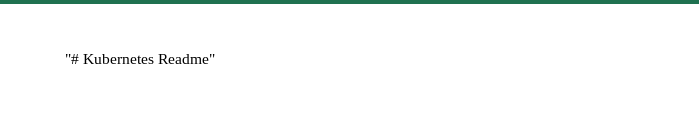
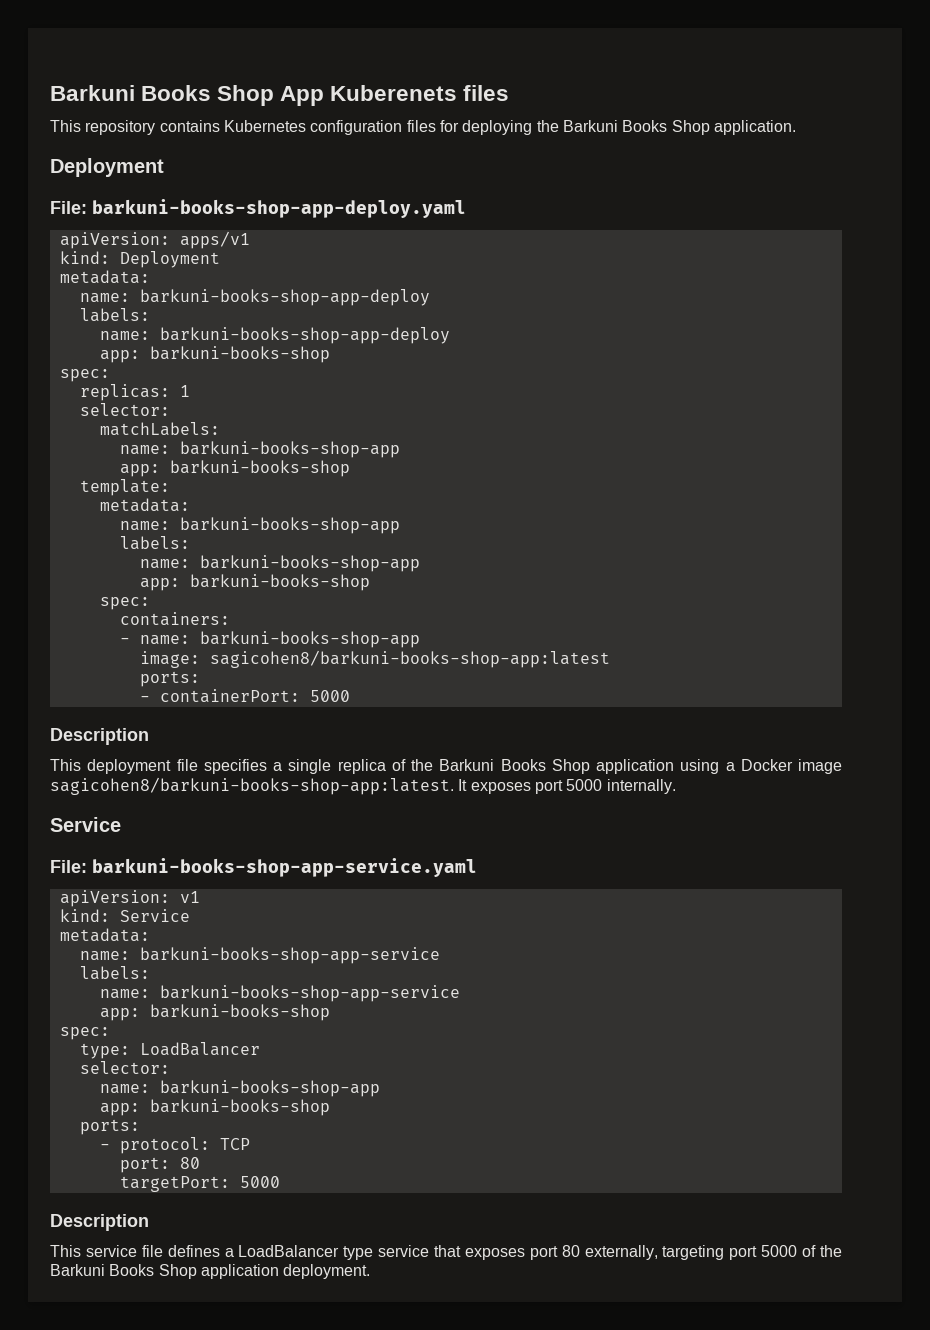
- "# Kubernetes Readme"
+ Barkuni Books Shop App Kuberenets files
+ This repository contains Kubernetes configuration files for deploying the Barkuni Books Shop application.
+ Deployment
+ File: barkuni-books-shop-app-deploy.yaml
+ apiVersion: apps/v1
+ kind: Deployment
+ metadata:
+ name: barkuni-books-shop-app-deploy
+ labels:
+ name: barkuni-books-shop-app-deploy
+ app: barkuni-books-shop
+ spec:
+ replicas: 1
+ selector:
+ matchLabels:
+ name: barkuni-books-shop-app
+ app: barkuni-books-shop
+ template:
+ metadata:
+ name: barkuni-books-shop-app
+ labels:
+ name: barkuni-books-shop-app
+ app: barkuni-books-shop
+ spec:
+ containers:
+ - name: barkuni-books-shop-app
+ image: sagicohen8/barkuni-books-shop-app:latest
+ ports:
+ - containerPort: 5000
+ Description
+ This deployment file specifies a single replica of the Barkuni Books Shop application using a Docker image sagicohen8/barkuni-books-shop-app:latest. It exposes port 5000 internally.
+ Service
+ File: barkuni-books-shop-app-service.yaml
+ apiVersion: v1
+ kind: Service
+ metadata:
+ name: barkuni-books-shop-app-service
+ labels:
+ name: barkuni-books-shop-app-service
+ app: barkuni-books-shop
+ spec:
+ type: LoadBalancer
+ selector:
+ name: barkuni-books-shop-app
+ app: barkuni-books-shop
+ ports:
+ - protocol: TCP
+ port: 80
+ targetPort: 5000
+ Description
+ This service file defines a LoadBalancer type service that exposes port 80 externally, targeting port 5000 of the Barkuni Books Shop application deployment.

